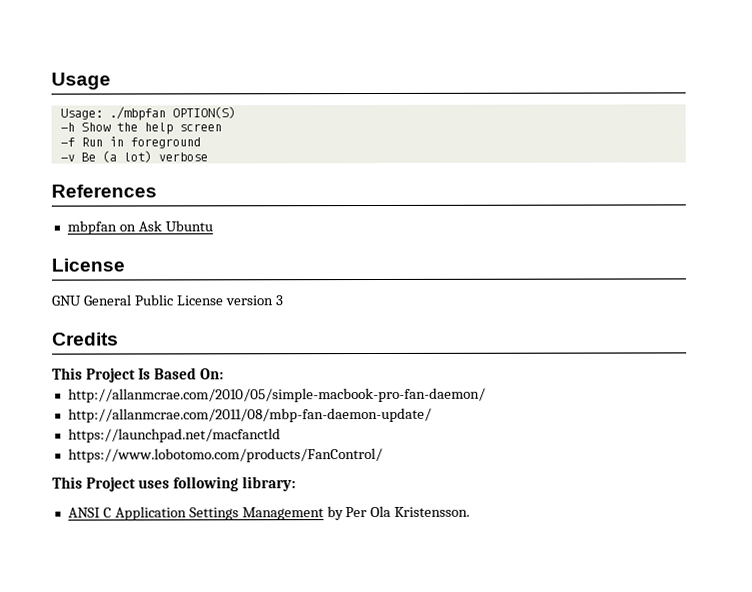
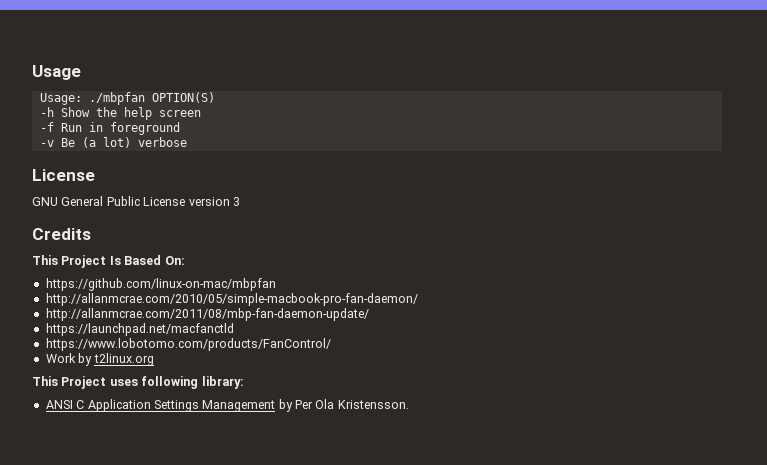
- References
- mbpfan on Ask Ubuntu
+ https://github.com/linux-on-mac/mbpfan
+ Work by t2linux.org

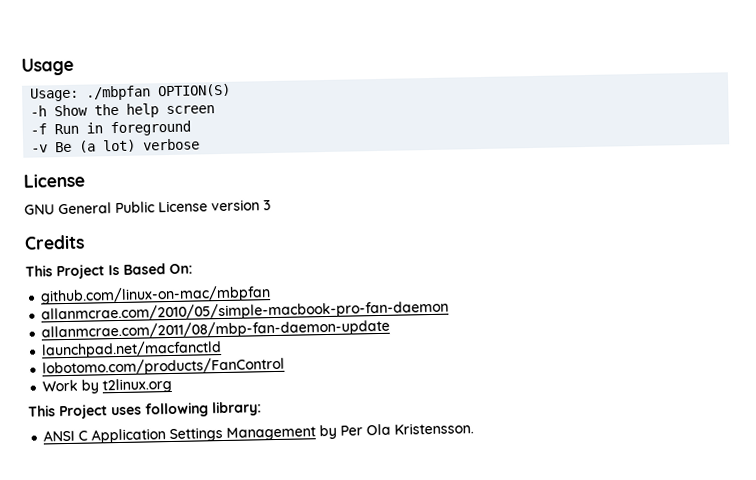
- https://github.com/linux-on-mac/mbpfan
- http://allanmcrae.com/2010/05/simple-macbook-pro-fan-daemon/
- http://allanmcrae.com/2011/08/mbp-fan-daemon-update/
- https://launchpad.net/macfanctld
- https://www.lobotomo.com/products/FanControl/
+ github.com/linux-on-mac/mbpfan
+ allanmcrae.com/2010/05/simple-macbook-pro-fan-daemon
+ allanmcrae.com/2011/08/mbp-fan-daemon-update
+ launchpad.net/macfanctld
+ lobotomo.com/products/FanControl

